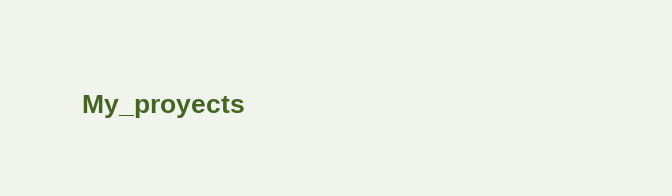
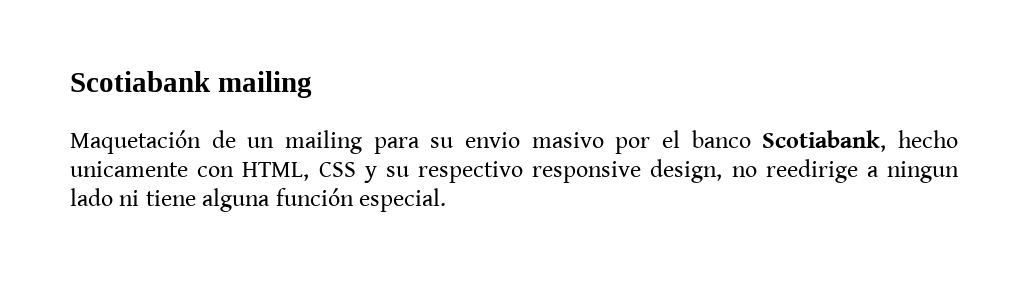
- My_proyects
+ Scotiabank mailing
+ Maquetación de un mailing para su envio masivo por el banco Scotiabank, hecho unicamente con HTML, CSS y su respectivo responsive design, no reedirige a ningun lado ni tiene alguna función especial.

